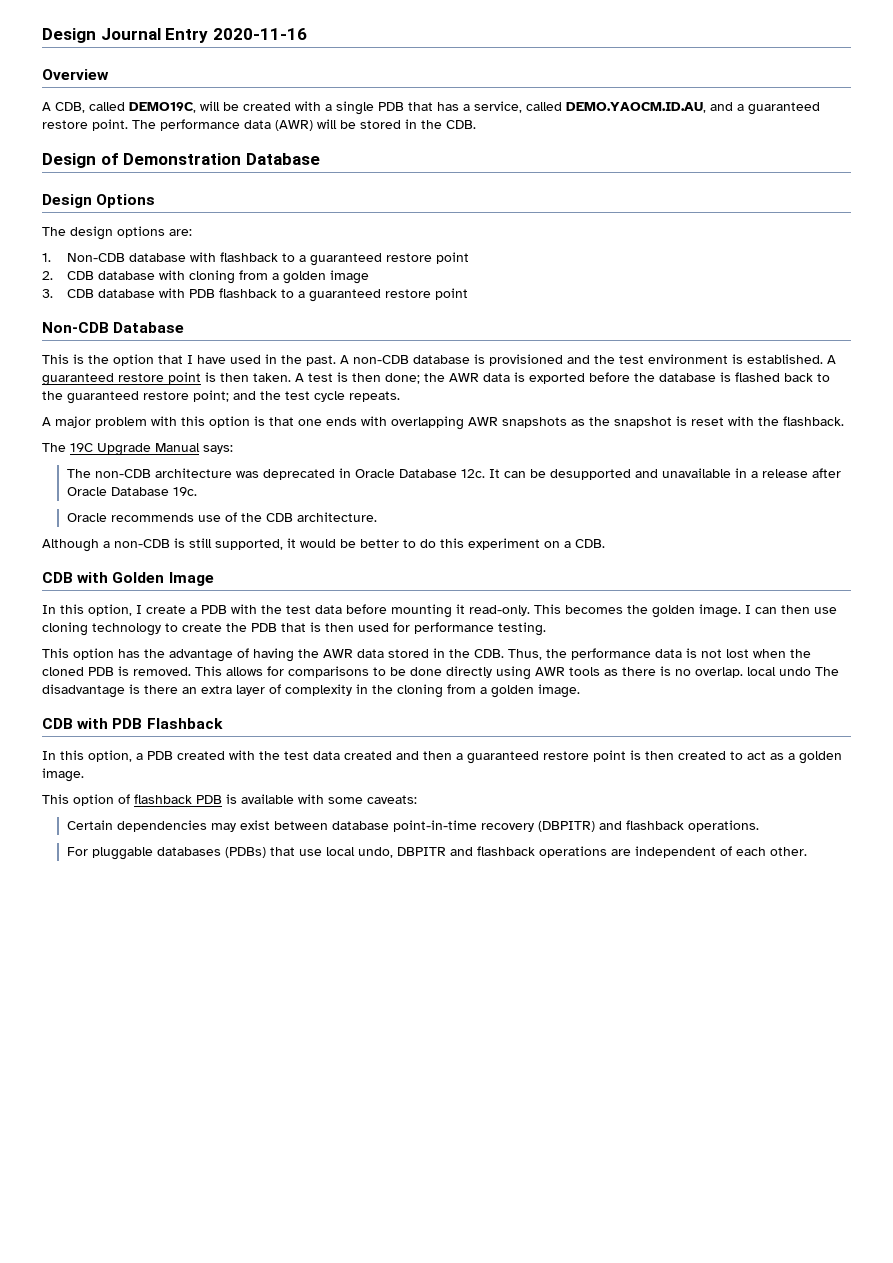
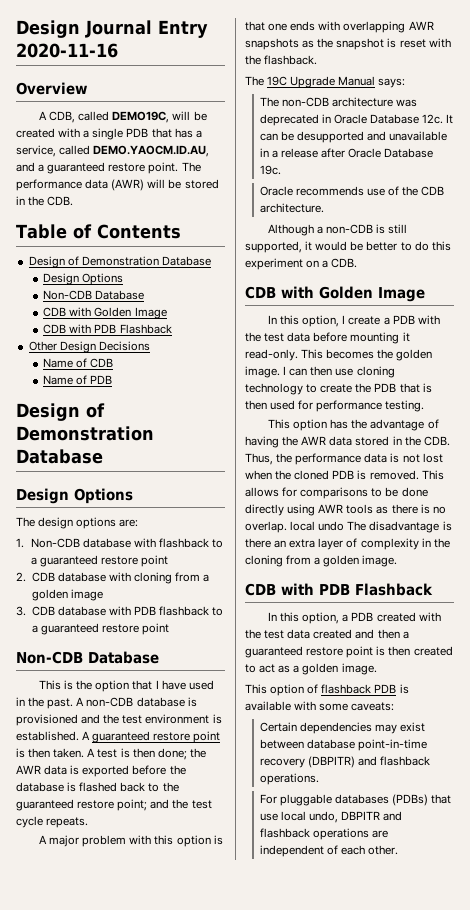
+ Table of Contents
+ Design of Demonstration Database
+ Design Options
+ Non-CDB Database
+ CDB with Golden Image
+ CDB with PDB Flashback
+ Other Design Decisions
+ Name of CDB
+ Name of PDB

